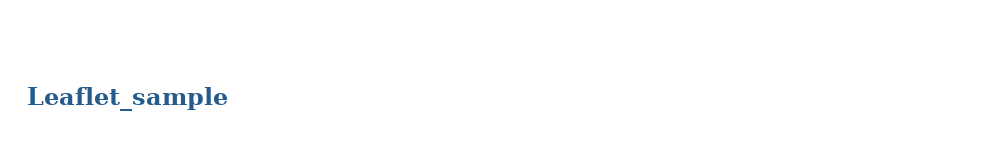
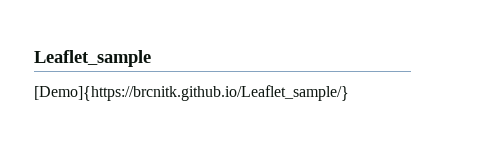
+ [Demo]{https://brcnitk.github.io/Leaflet_sample/}

